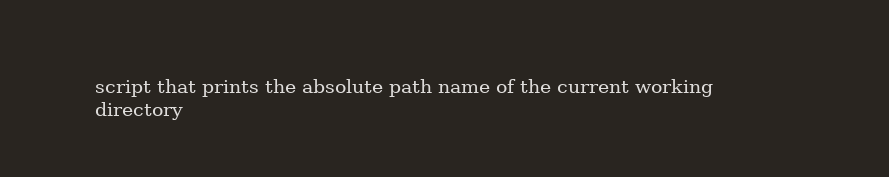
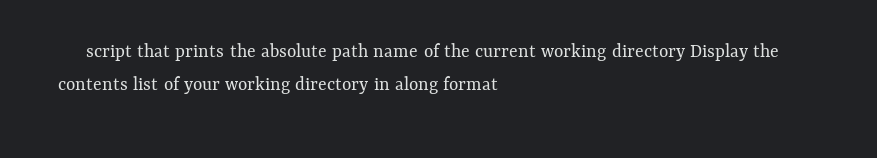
- script that prints the absolute path name of the current working directory
+ script that prints the absolute path name of the current working directory Display the contents list of your working directory in along format

